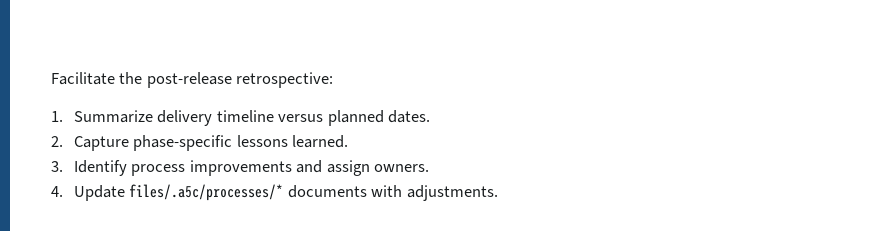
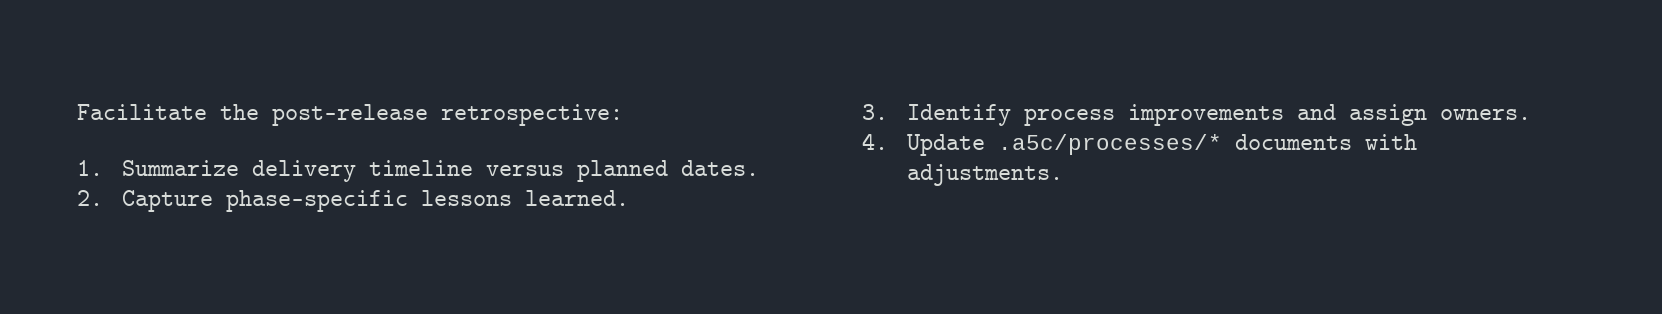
- 4. Update files/.a5c/processes/* documents with adjustments.
+ 4. Update .a5c/processes/* documents with adjustments.

